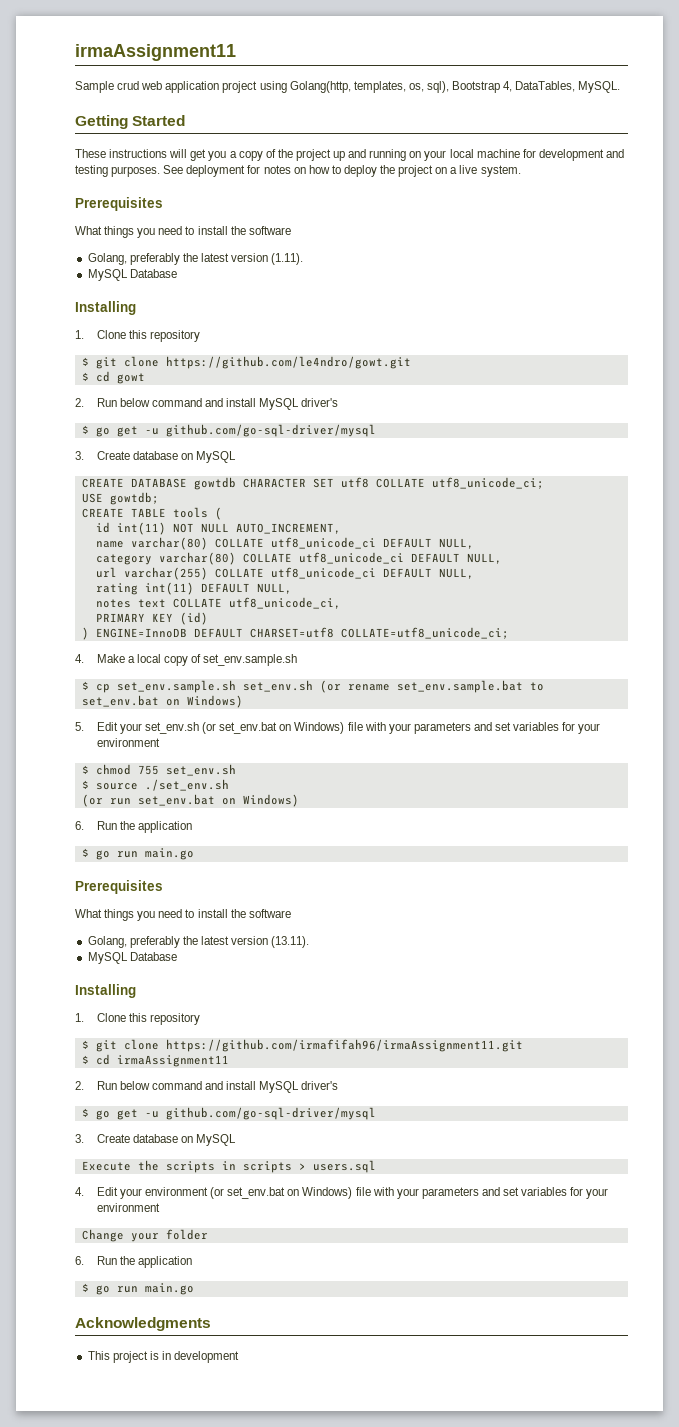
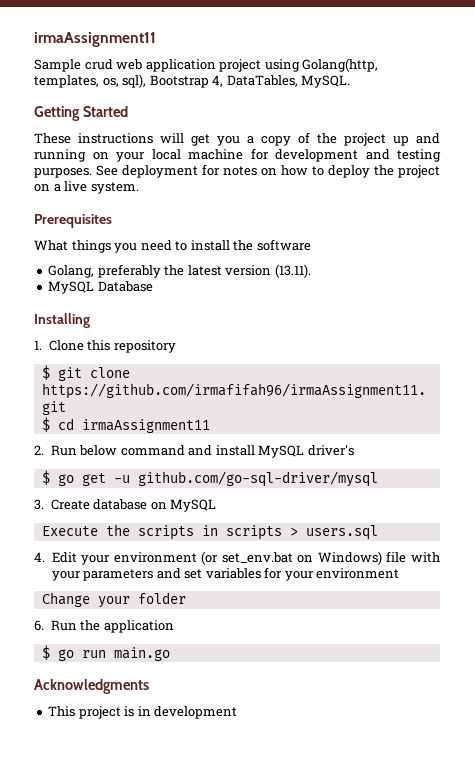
- Golang, preferably the latest version (1.11).
- MySQL Database
- Installing
- 1. Clone this repository
- $ git clone https://github.com/le4ndro/gowt.git
- $ cd gowt
- 2. Run below command and install MySQL driver's
- $ go get -u github.com/go-sql-driver/mysql
- 3. Create database on MySQL
- CREATE DATABASE gowtdb CHARACTER SET utf8 COLLATE utf8_unicode_ci;
- USE gowtdb;
- CREATE TABLE tools (
- id int(11) NOT NULL AUTO_INCREMENT,
- name varchar(80) COLLATE utf8_unicode_ci DEFAULT NULL,
- category varchar(80) COLLATE utf8_unicode_ci DEFAULT NULL,
- url varchar(255) COLLATE utf8_unicode_ci DEFAULT NULL,
- rating int(11) DEFAULT NULL,
- notes text COLLATE utf8_unicode_ci,
- PRIMARY KEY (id)
- ) ENGINE=InnoDB DEFAULT CHARSET=utf8 COLLATE=utf8_unicode_ci;
- 4. Make a local copy of set_env.sample.sh
- $ cp set_env.sample.sh set_env.sh (or rename set_env.sample.bat to set_env.bat on Windows)
- 5. Edit your set_env.sh (or set_env.bat on Windows) file with your parameters and set variables for your environment
- $ chmod 755 set_env.sh
- $ source ./set_env.sh
- (or run set_env.bat on Windows)
- 6. Run the application
- $ go run main.go
- Prerequisites
- What things you need to install the software

